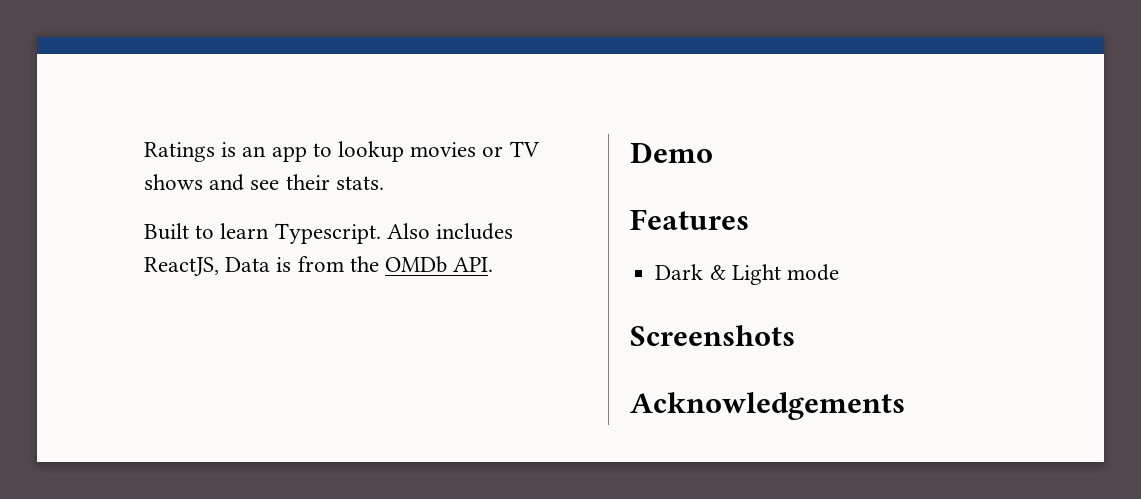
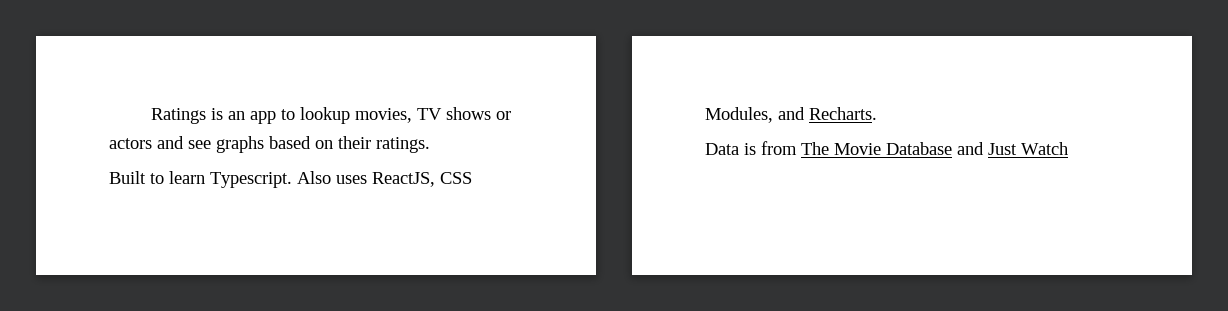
- Ratings is an app to lookup movies or TV shows and see their stats.
+ Ratings is an app to lookup movies, TV shows or actors and see graphs based on their ratings.
- Also includes ReactJS, Data is from the OMDb API.
- Demo
- Features
- Dark & Light mode
- Screenshots
- Acknowledgements
+ Also uses ReactJS, CSS Modules, and Recharts.
+ Data is from The Movie Database and Just Watch

